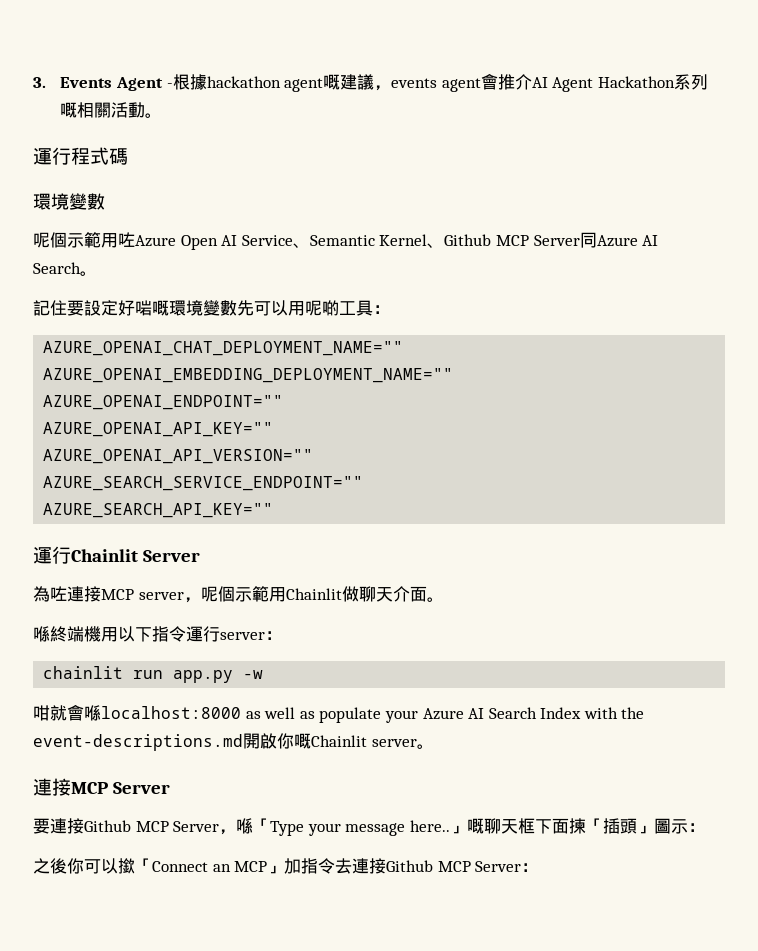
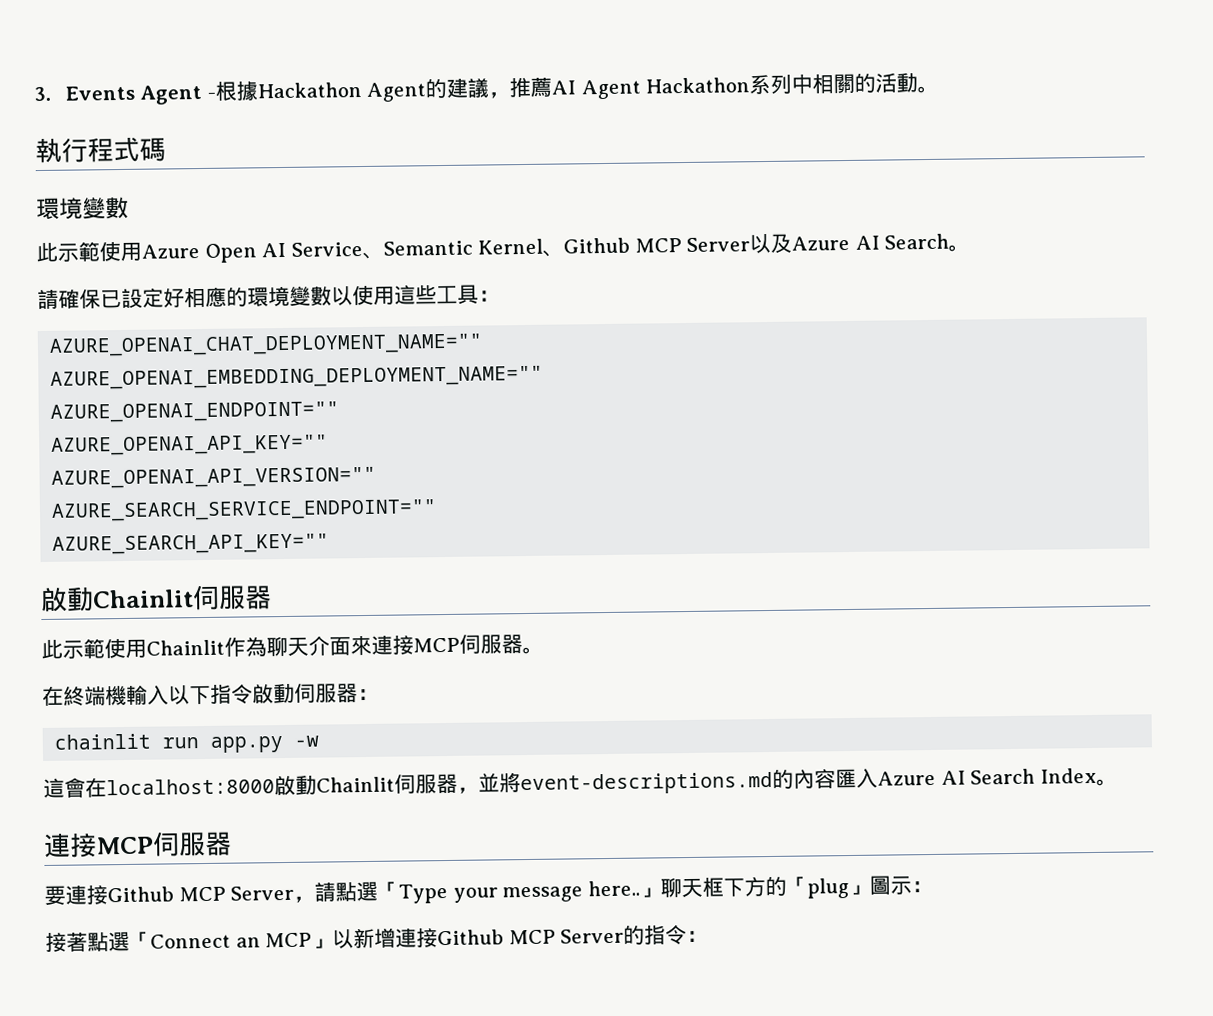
- 3. Events Agent -根據hackathon agent嘅建議，events agent會推介AI Agent Hackathon系列嘅相關活動。
+ 3. Events Agent -根據Hackathon Agent的建議，推薦AI Agent Hackathon系列中相關的活動。
- 運行程式碼
+ 執行程式碼
- 呢個示範用咗Azure Open AI Service、Semantic Kernel、Github MCP Server同Azure AI Search。
+ 此示範使用Azure Open AI Service、Semantic Kernel、Github MCP Server以及Azure AI Search。
- 記住要設定好啱嘅環境變數先可以用呢啲工具：
+ 請確保已設定好相應的環境變數以使用這些工具：
  AZURE_SEARCH_API_KEY=""
- 運行Chainlit Server
- 為咗連接MCP server，呢個示範用Chainlit做聊天介面。
- 喺終端機用以下指令運行server：
+ 啟動Chainlit伺服器
+ 此示範使用Chainlit作為聊天介面來連接MCP伺服器。
+ 在終端機輸入以下指令啟動伺服器：
- 咁就會喺localhost:8000 as well as populate your Azure AI Search Index with the event-descriptions.md開啟你嘅Chainlit server。
- 連接MCP Server
+ 這會在localhost:8000啟動Chainlit伺服器，並將event-descriptions.md的內容匯入Azure AI Search Index。
+ 連接MCP伺服器
- 要連接Github MCP Server，喺「Type your message here..」嘅聊天框下面揀「插頭」圖示：
+ 要連接Github MCP Server，請點選「Type your message here..」聊天框下方的「plug」圖示：
- 之後你可以撳「Connect an MCP」加指令去連接Github MCP Server：
+ 接著點選「Connect an MCP」以新增連接Github MCP Server的指令：

